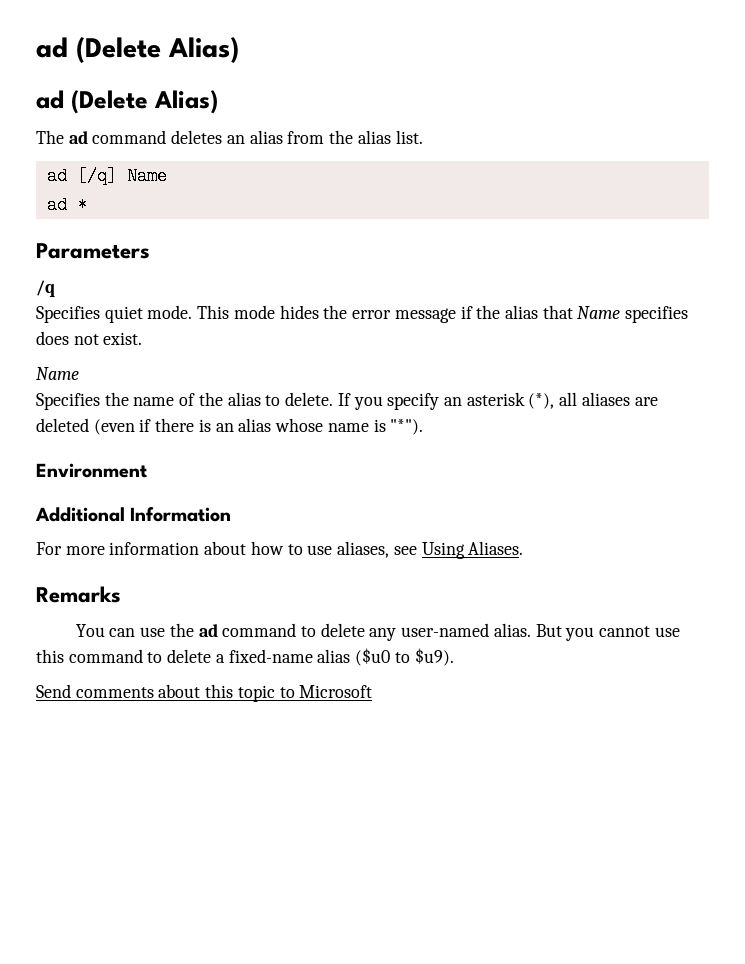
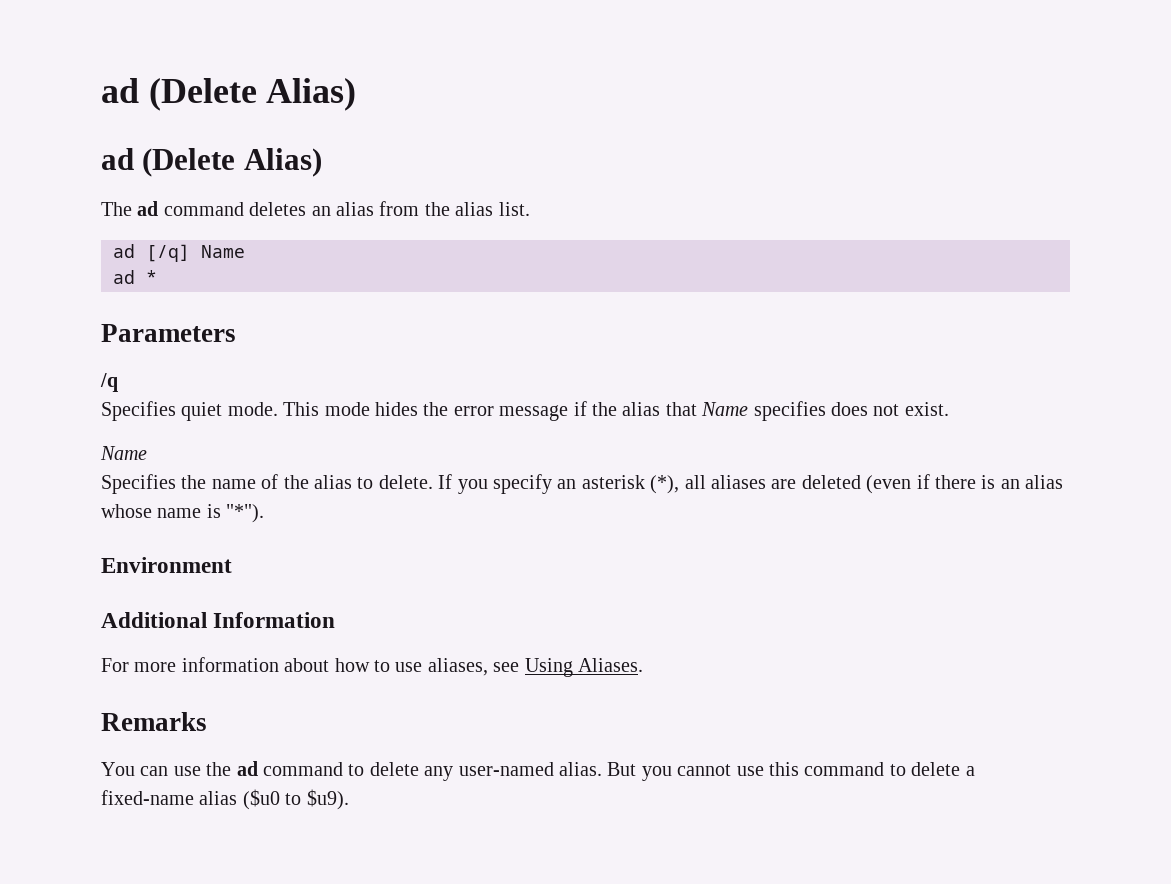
- Send comments about this topic to Microsoft

